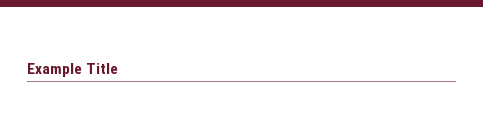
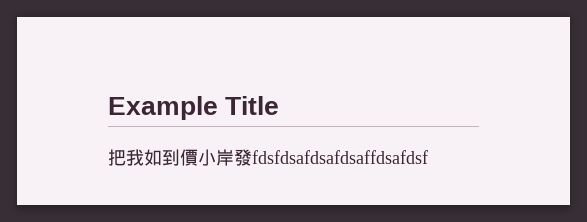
+ 把我如到價小岸發fdsfdsafdsafdsaffdsafdsf

